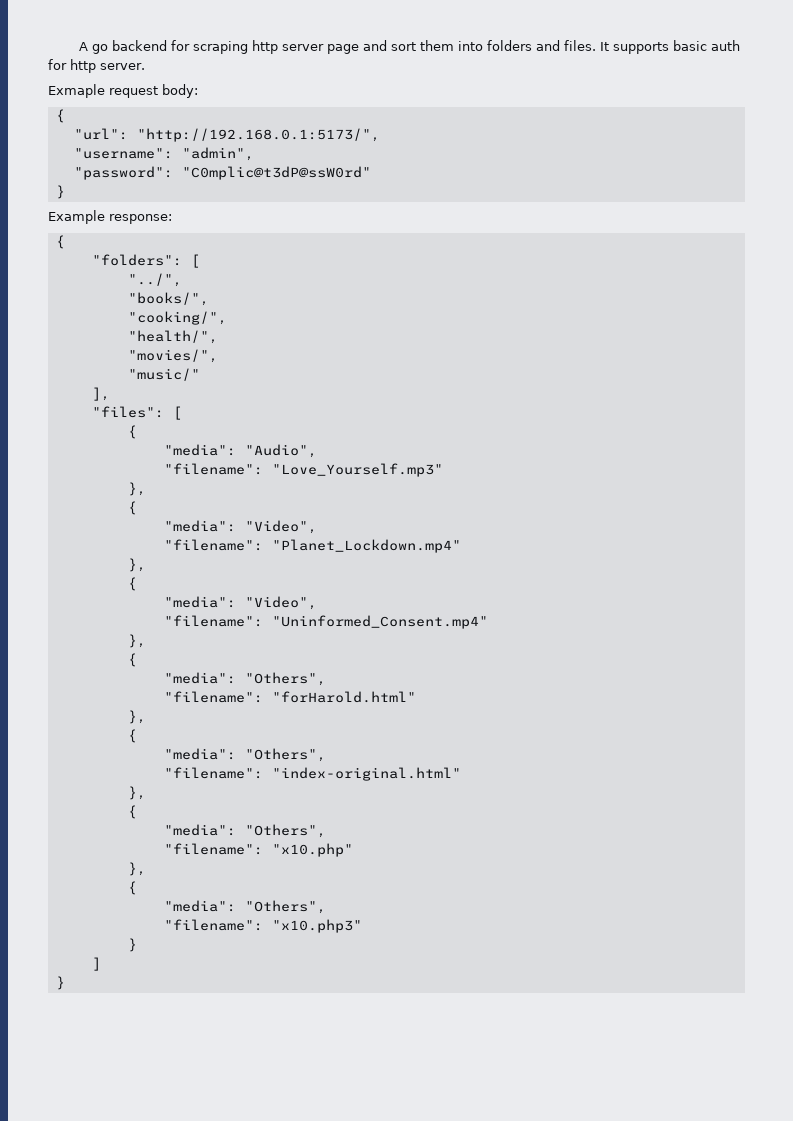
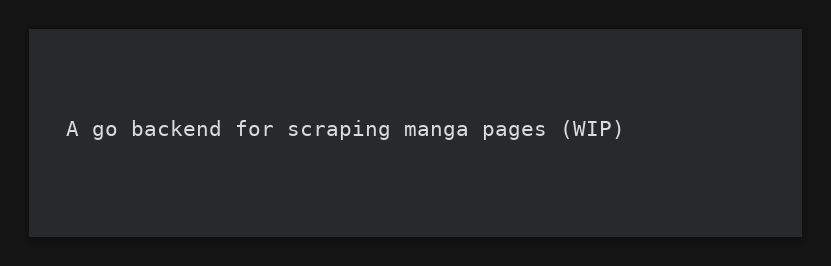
- A go backend for scraping http server page and sort them into folders and files. It supports basic auth for http server.
- Exmaple request body:
- {
- "url": "http://192.168.0.1:5173/",
- "username": "admin",
- "password": "C0mplic@t3dP@ssW0rd"
- }
- Example response:
- {
- "folders": [
- "../",
- "books/",
- "cooking/",
- "health/",
- "movies/",
- "music/"
- ],
- "files": [
- {
- "media": "Audio",
- "filename": "Love_Yourself.mp3"
- },
- {
- "media": "Video",
- "filename": "Planet_Lockdown.mp4"
- },
- {
- "media": "Video",
- "filename": "Uninformed_Consent.mp4"
- },
- {
- "media": "Others",
- "filename": "forHarold.html"
- },
- {
- "media": "Others",
- "filename": "index-original.html"
- },
- {
- "media": "Others",
- "filename": "x10.php"
- },
- {
- "media": "Others",
- "filename": "x10.php3"
- }
- ]
- }
+ A go backend for scraping manga pages (WIP)

